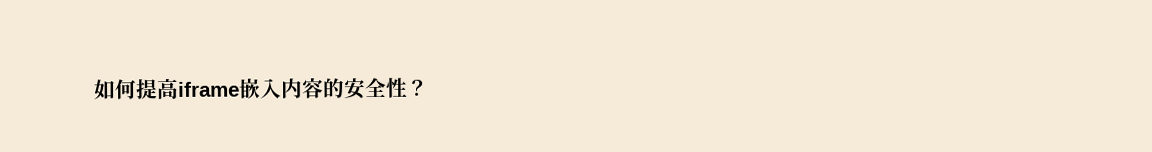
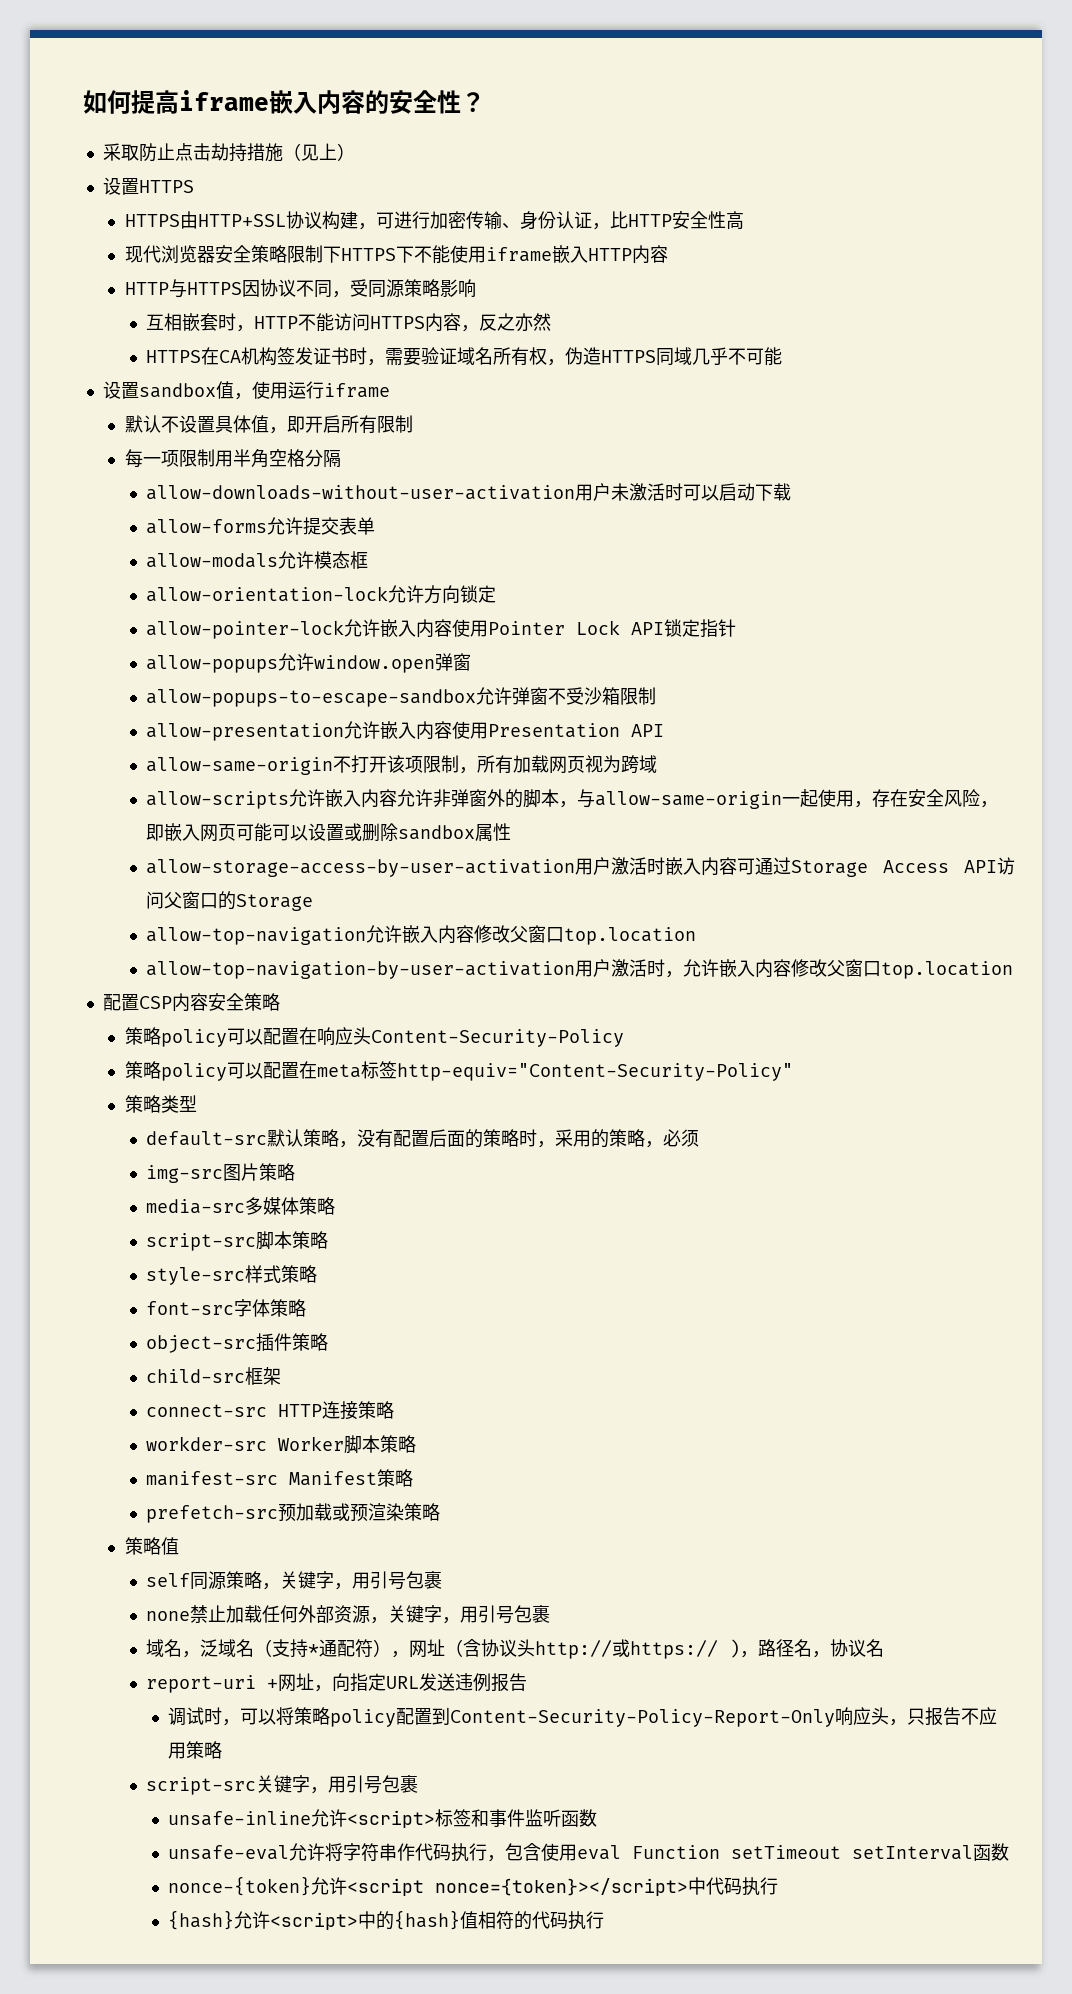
+ 采取防止点击劫持措施（见上）
+ 设置HTTPS
+ HTTPS由HTTP+SSL协议构建，可进行加密传输、身份认证，比HTTP安全性高
+ 现代浏览器安全策略限制下HTTPS下不能使用iframe嵌入HTTP内容
+ HTTP与HTTPS因协议不同，受同源策略影响
+ 互相嵌套时，HTTP不能访问HTTPS内容，反之亦然
+ HTTPS在CA机构签发证书时，需要验证域名所有权，伪造HTTPS同域几乎不可能
+ 设置sandbox值，使用运行iframe
+ 默认不设置具体值，即开启所有限制
+ 每一项限制用半角空格分隔
+ allow-downloads-without-user-activation用户未激活时可以启动下载
+ allow-forms允许提交表单
+ allow-modals允许模态框
+ allow-orientation-lock允许方向锁定
+ allow-pointer-lock允许嵌入内容使用Pointer Lock API锁定指针
+ allow-popups允许window.open弹窗
+ allow-popups-to-escape-sandbox允许弹窗不受沙箱限制
+ allow-presentation允许嵌入内容使用Presentation API
+ allow-same-origin不打开该项限制，所有加载网页视为跨域
+ allow-scripts允许嵌入内容允许非弹窗外的脚本，与allow-same-origin一起使用，存在安全风险，即嵌入网页可能可以设置或删除sandbox属性
+ allow-storage-access-by-user-activation用户激活时嵌入内容可通过Storage Access API访问父窗口的Storage
+ allow-top-navigation允许嵌入内容修改父窗口top.location
+ allow-top-navigation-by-user-activation用户激活时，允许嵌入内容修改父窗口top.location
+ 配置CSP内容安全策略
+ 策略policy可以配置在响应头Content-Security-Policy
+ 策略policy可以配置在meta标签http-equiv="Content-Security-Policy"
+ 策略类型
+ default-src默认策略，没有配置后面的策略时，采用的策略，必须
+ img-src图片策略
+ media-src多媒体策略
+ script-src脚本策略
+ style-src样式策略
+ font-src字体策略
+ object-src插件策略
+ child-src框架
+ connect-src HTTP连接策略
+ workder-src Worker脚本策略
+ manifest-src Manifest策略
+ prefetch-src预加载或预渲染策略
+ 策略值
+ self同源策略，关键字，用引号包裹
+ none禁止加载任何外部资源，关键字，用引号包裹
+ 域名，泛域名（支持*通配符），网址（含协议头http://或https:// )，路径名，协议名
+ report-uri +网址，向指定URL发送违例报告
+ 调试时，可以将策略policy配置到Content-Security-Policy-Report-Only响应头，只报告不应用策略
+ script-src关键字，用引号包裹
+ unsafe-inline允许<script>标签和事件监听函数
+ unsafe-eval允许将字符串作代码执行，包含使用eval Function setTimeout setInterval函数
+ nonce-{token}允许<script nonce={token}></script>中代码执行
+ {hash}允许<script>中的{hash}值相符的代码执行

